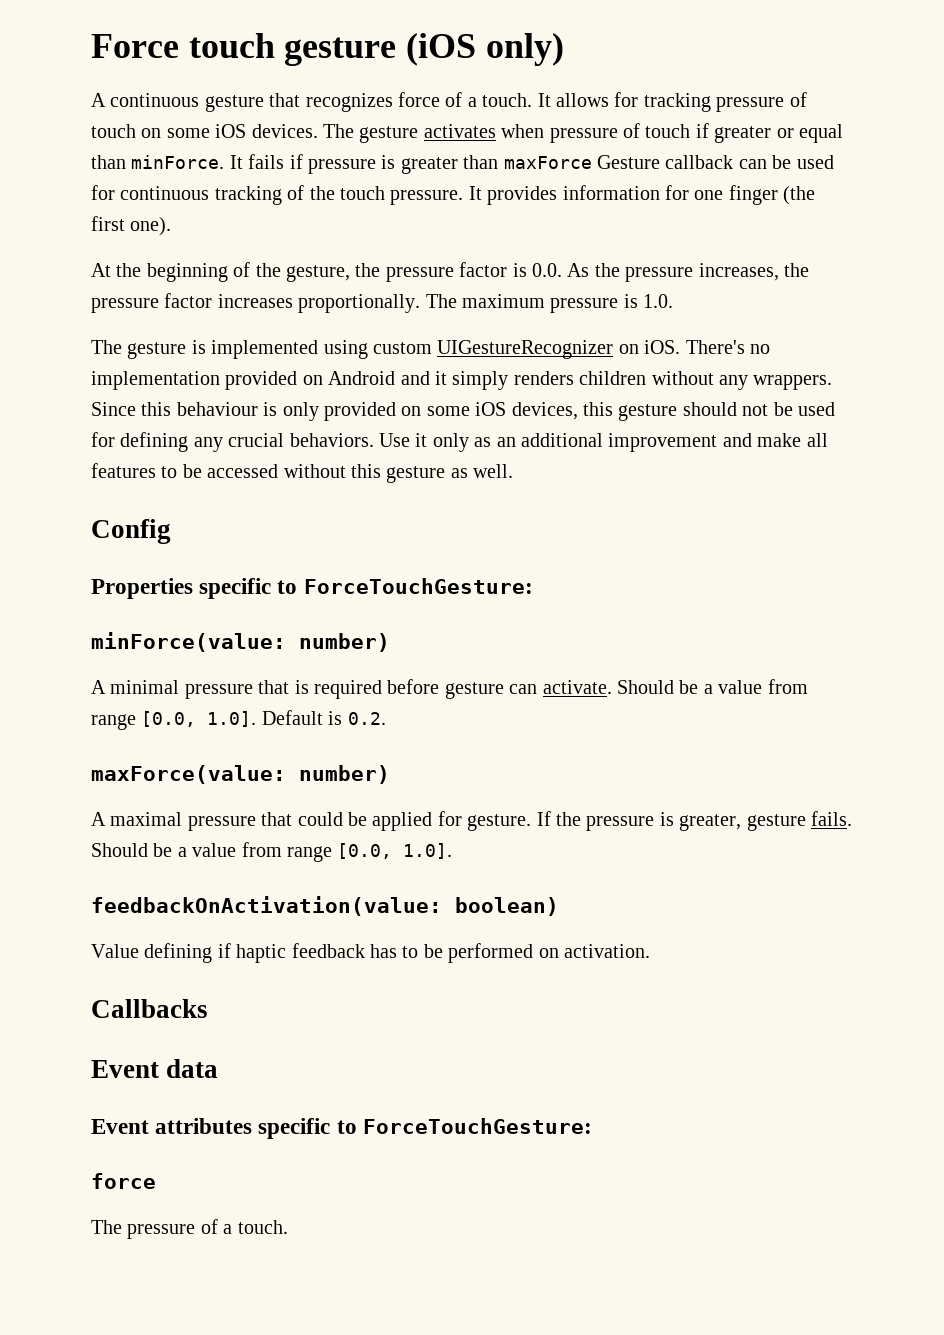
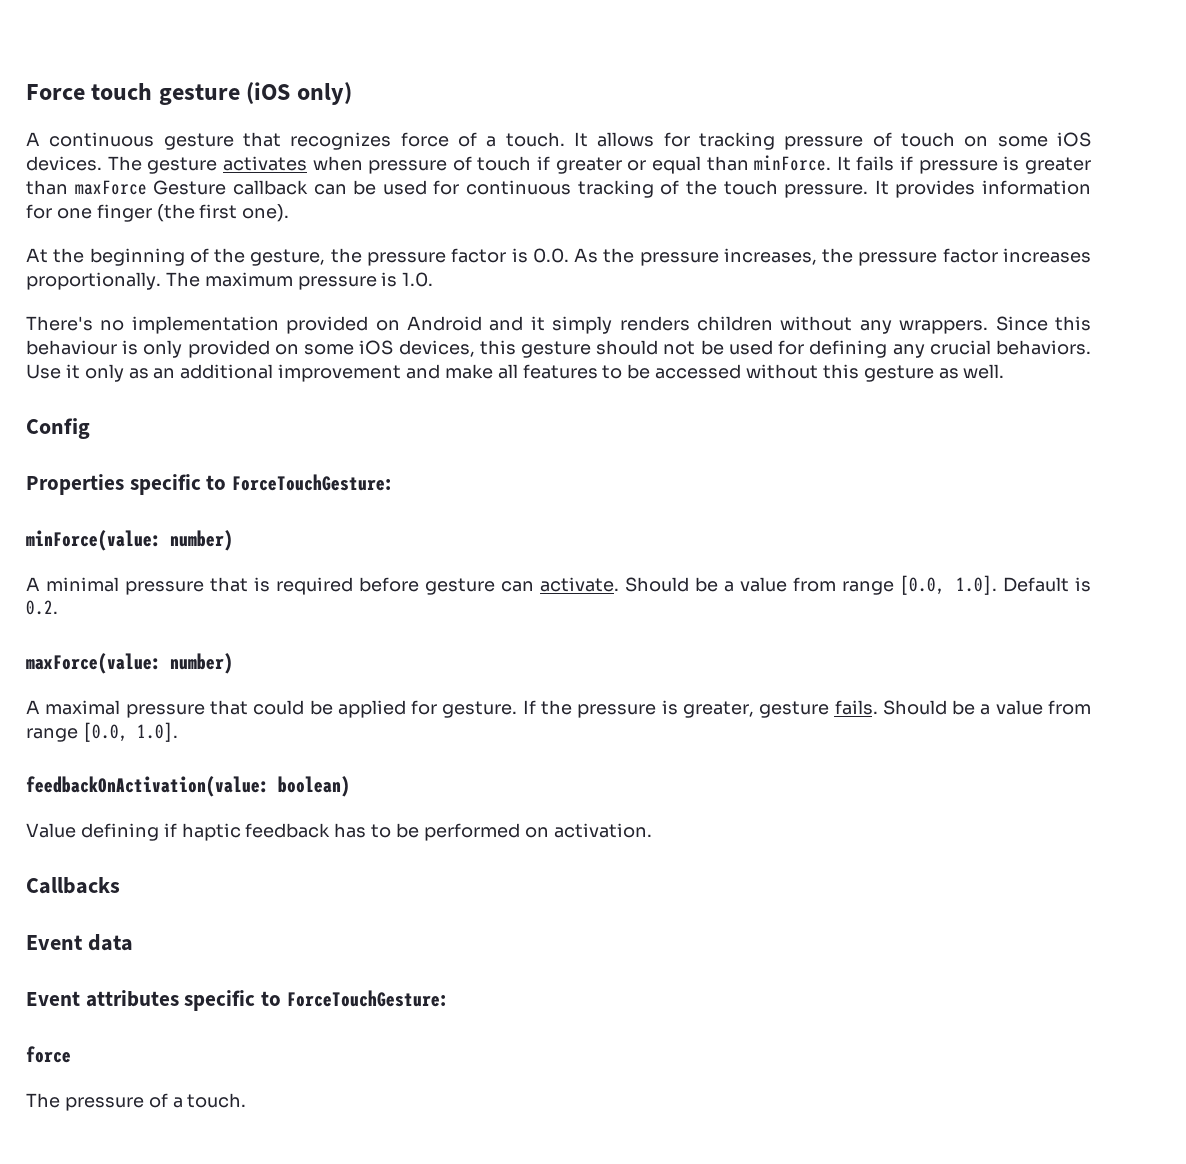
- The gesture is implemented using custom UIGestureRecognizer on iOS.

